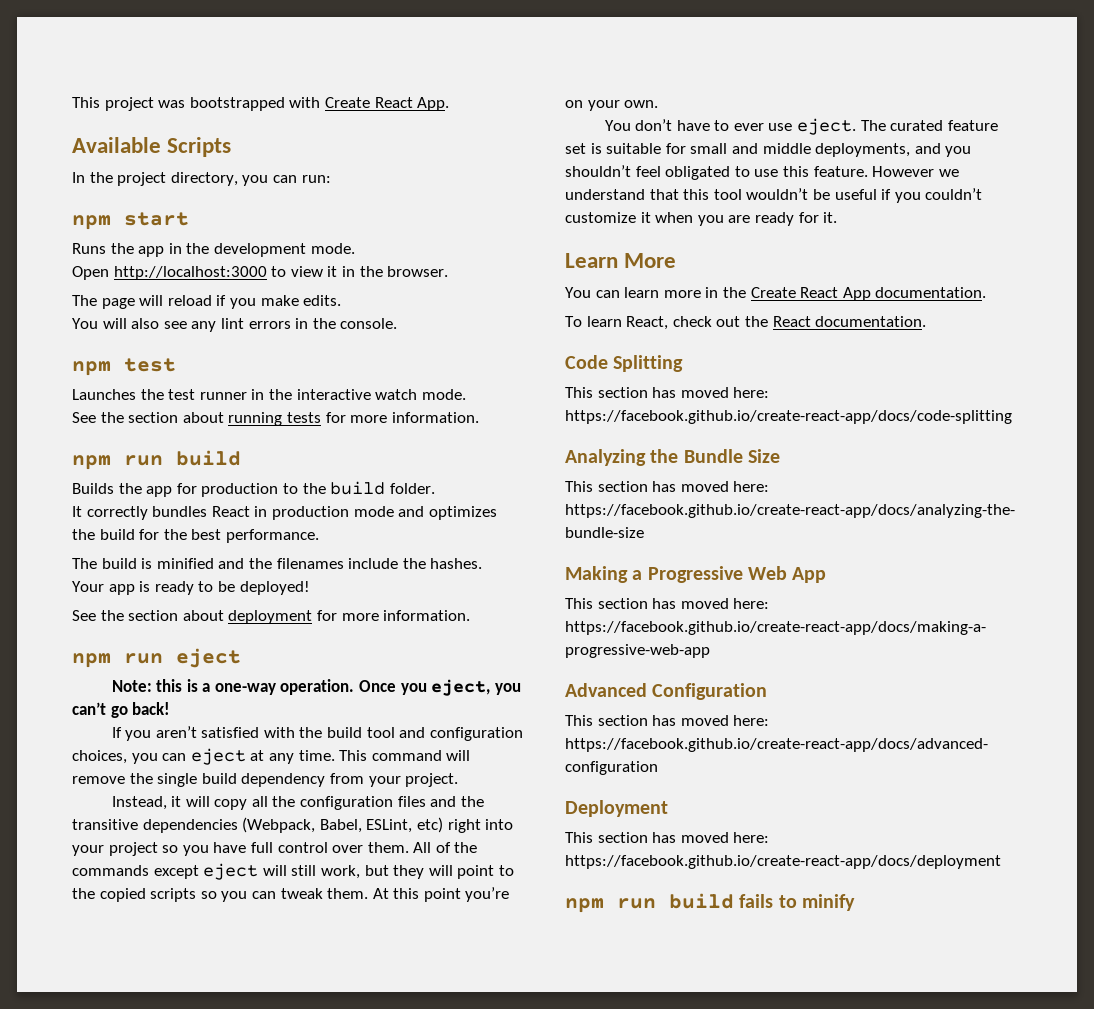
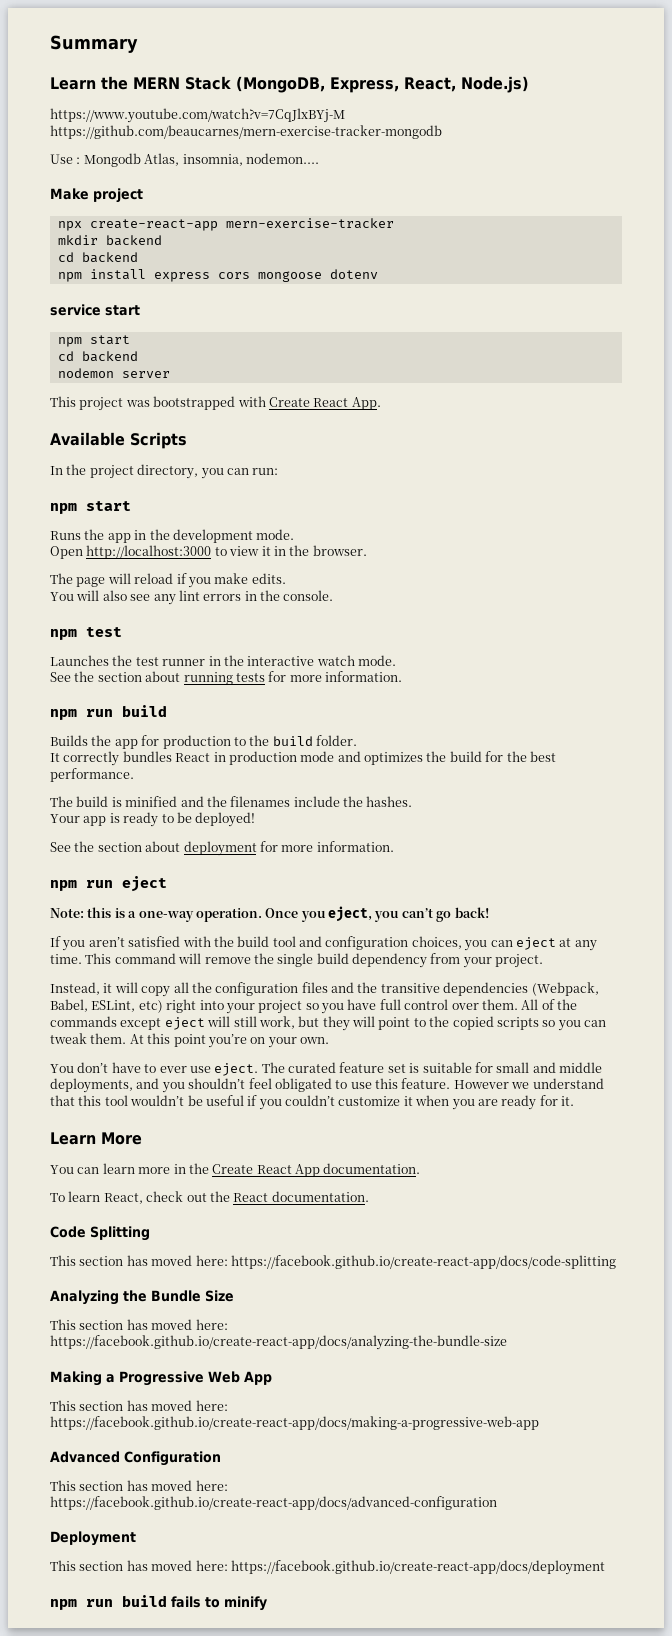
+ Summary
+ Learn the MERN Stack (MongoDB, Express, React, Node.js)
+ https://www.youtube.com/watch?v=7CqJlxBYj-M https://github.com/beaucarnes/mern-exercise-tracker-mongodb
+ Use : Mongodb Atlas, insomnia, nodemon....
+ Make project
+ npx create-react-app mern-exercise-tracker
+ mkdir backend
+ cd backend
+ npm install express cors mongoose dotenv
+ service start
+ npm start
+ cd backend
+ nodemon server

